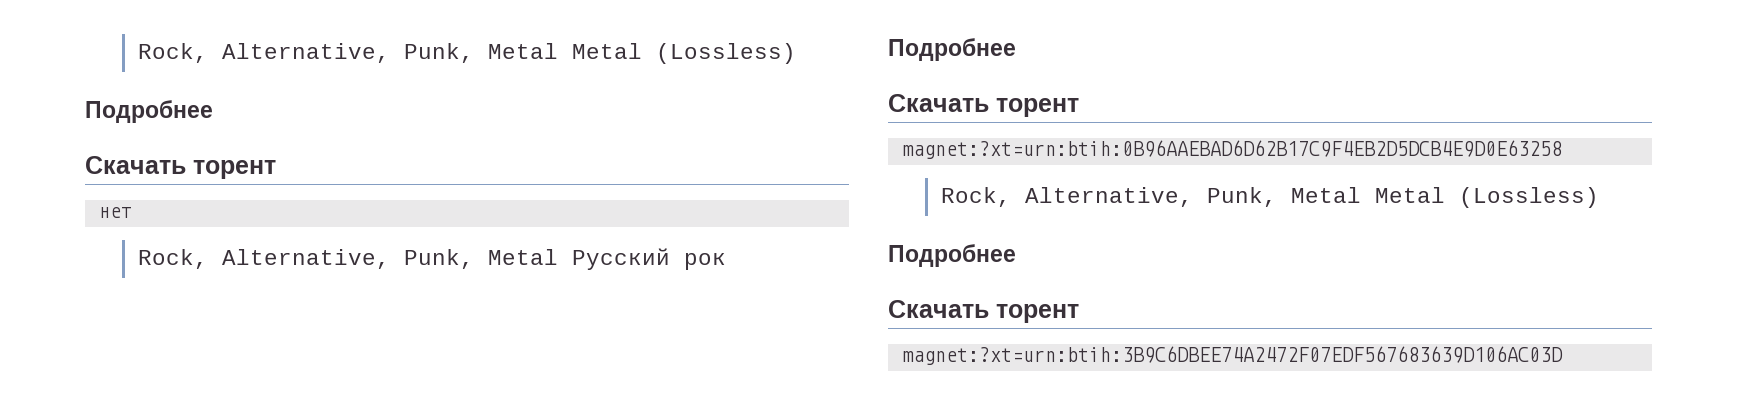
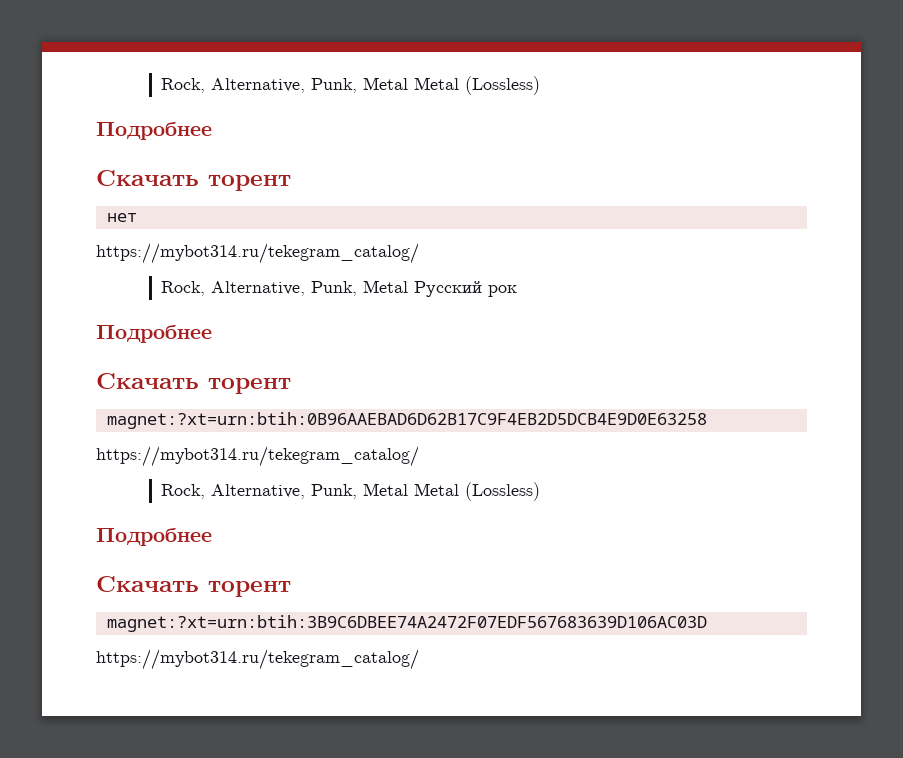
  нет
+ https://mybot314.ru/tekegram_catalog/
  magnet:?xt=urn:btih:0B96AAEBAD6D62B17C9F4EB2D5DCB4E9D0E63258
+ https://mybot314.ru/tekegram_catalog/
  magnet:?xt=urn:btih:3B9C6DBEE74A2472F07EDF567683639D106AC03D
+ https://mybot314.ru/tekegram_catalog/

